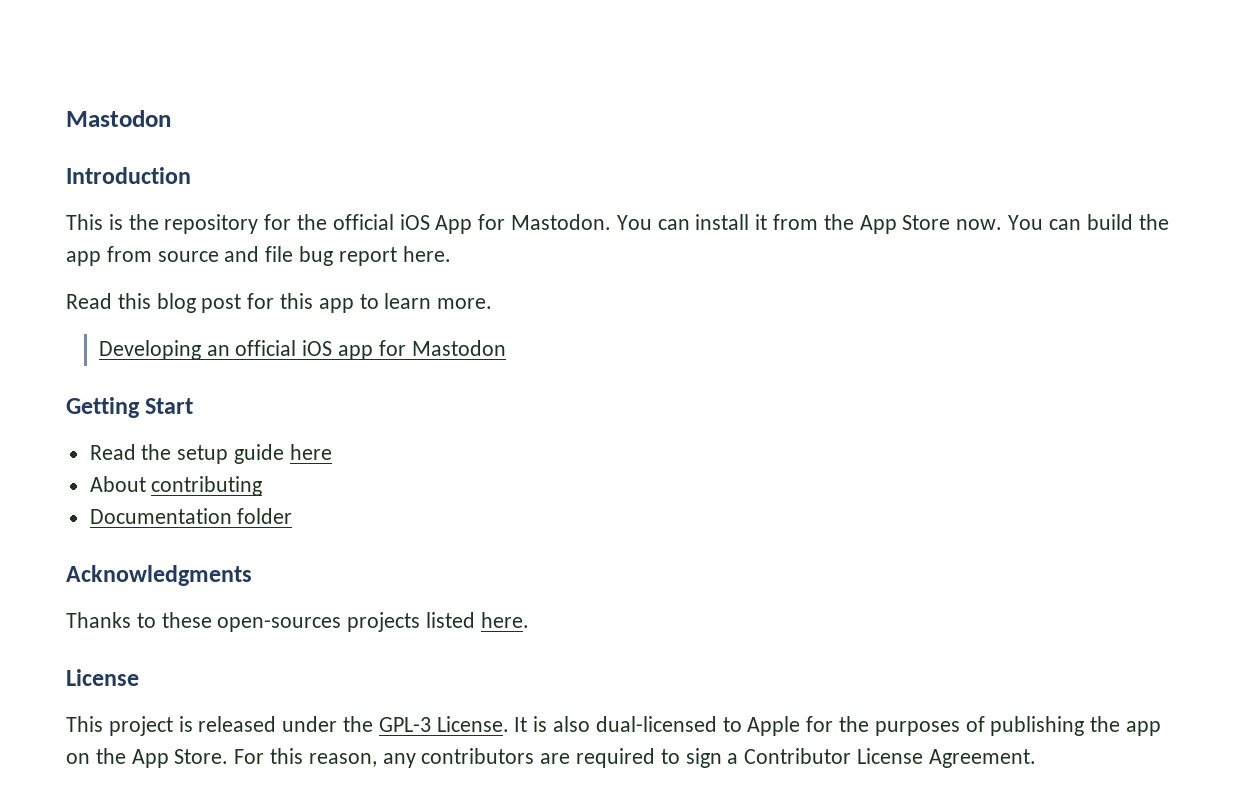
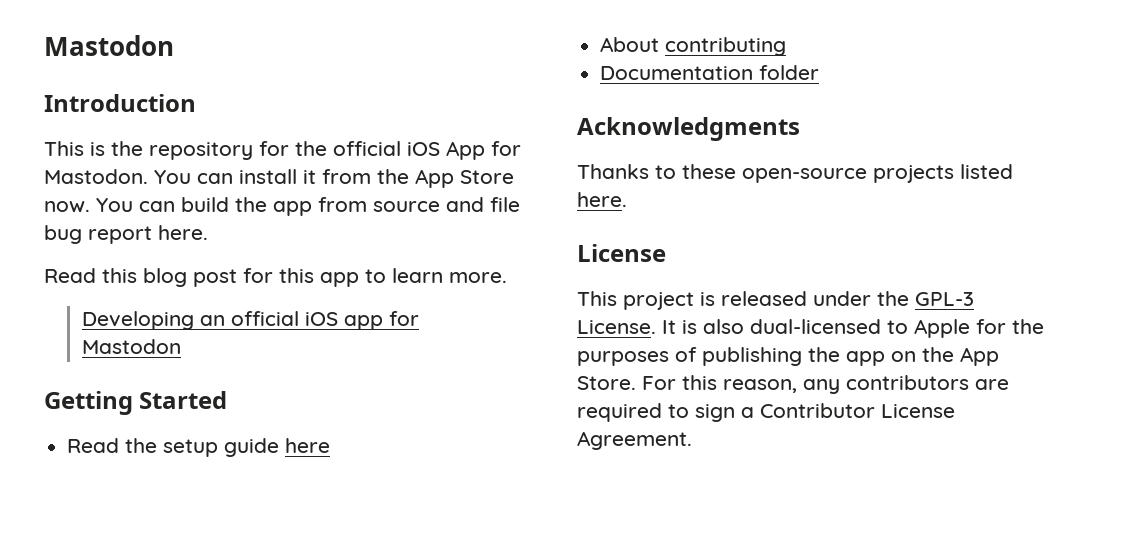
- Getting Start
+ Getting Started
- Thanks to these open-sources projects listed here.
+ Thanks to these open-source projects listed here.

